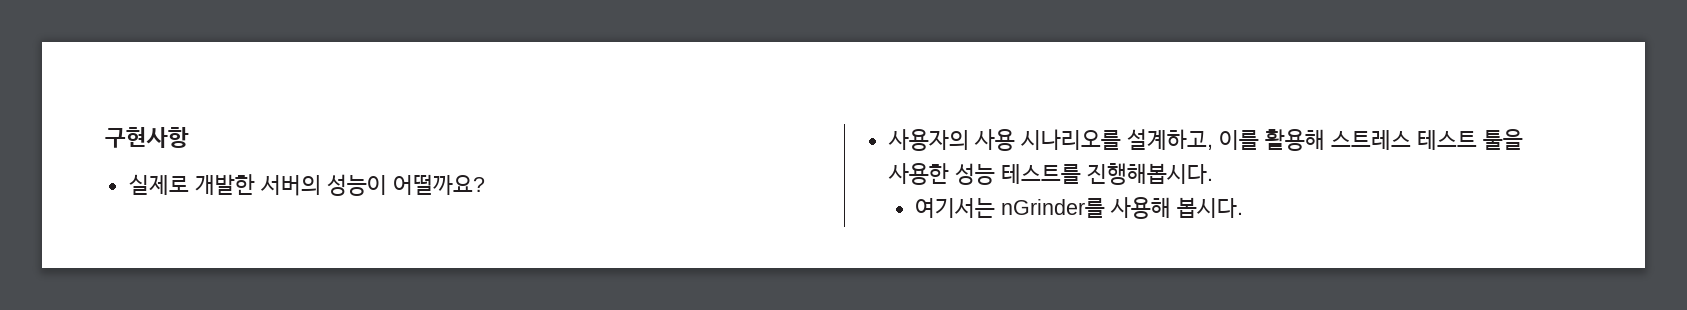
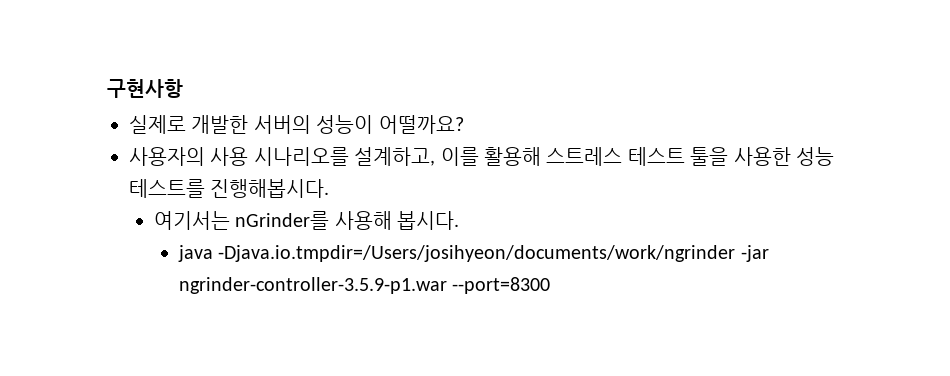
+ java -Djava.io.tmpdir=/Users/josihyeon/documents/work/ngrinder -jar ngrinder-controller-3.5.9-p1.war --port=8300

